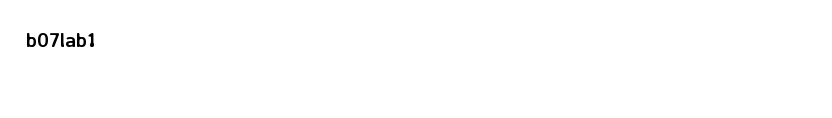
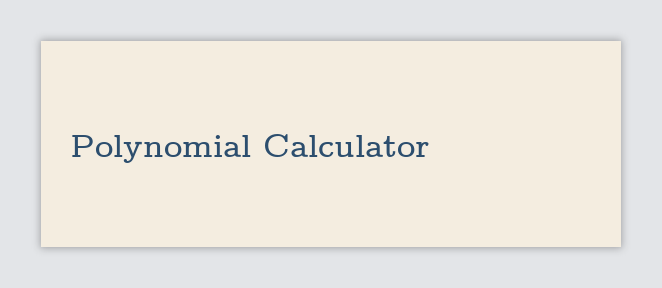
- b07lab1
+ Polynomial Calculator

